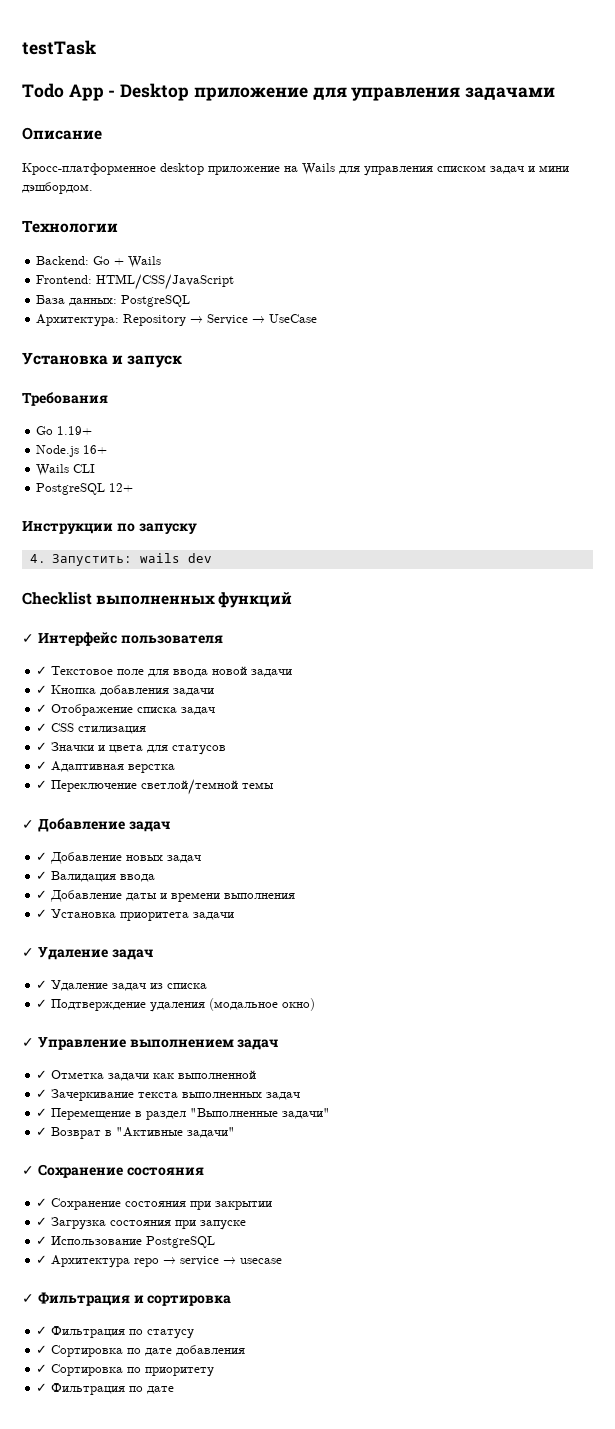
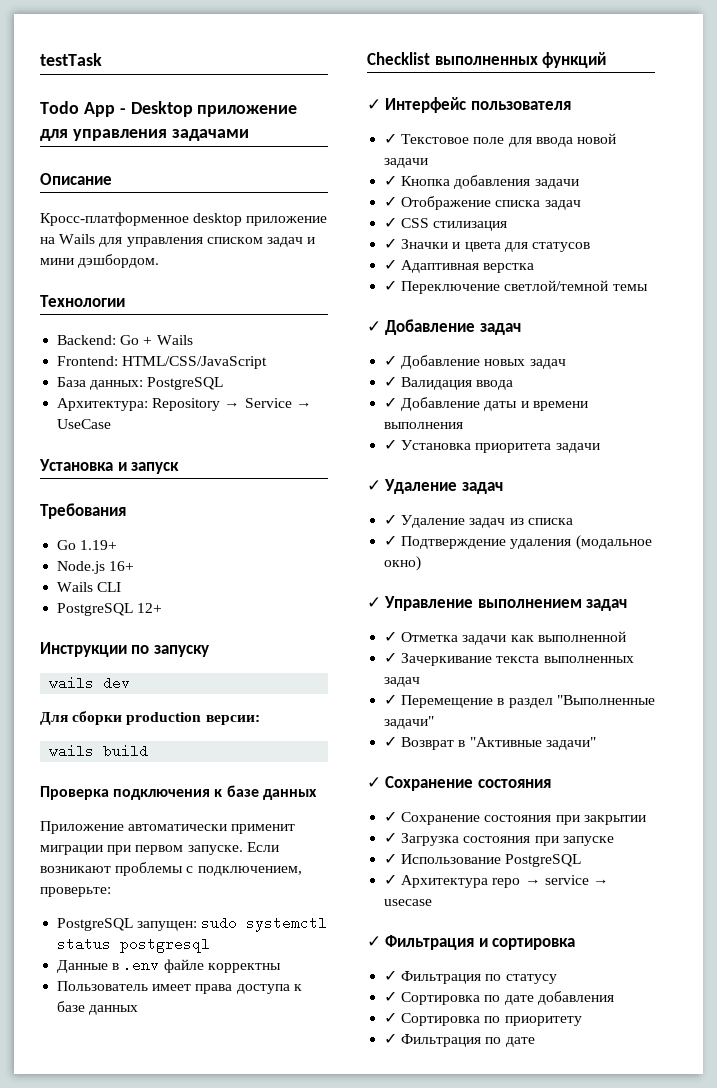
- 4. Запустить: wails dev
+ wails dev
+ Для сборки production версии:
+ wails build
+ Проверка подключения к базе данных
+ Приложение автоматически применит миграции при первом запуске. Если возникают проблемы с подключением, проверьте:
+ PostgreSQL запущен: sudo systemctl status postgresql
+ Данные в .env файле корректны
+ Пользователь имеет права доступа к базе данных

